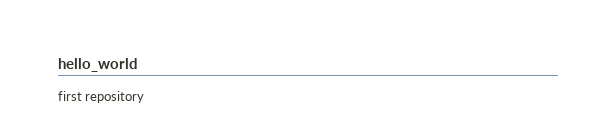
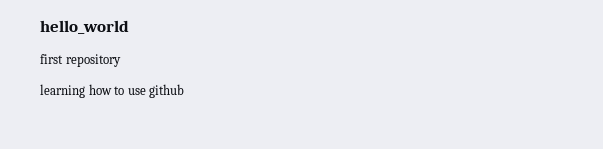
+ learning how to use github

